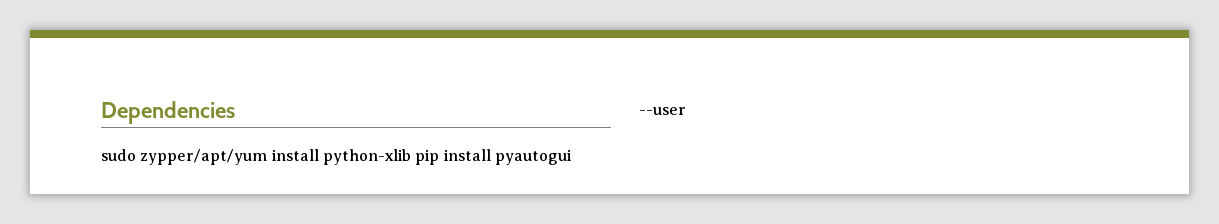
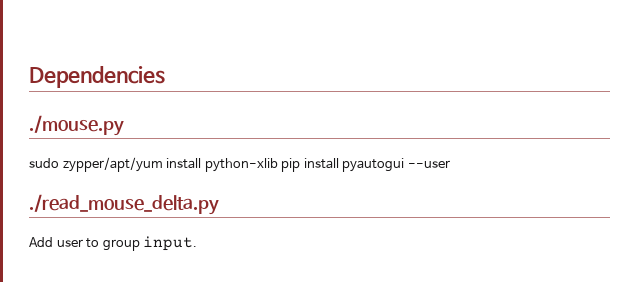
+ ./mouse.py
+ ./read_mouse_delta.py
+ Add user to group input.

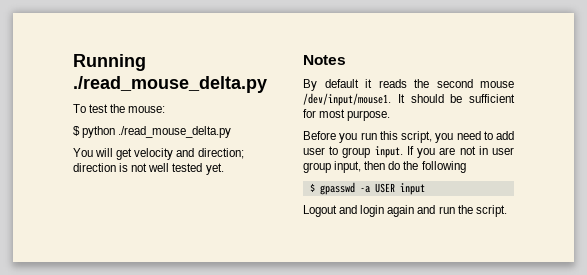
- Dependencies
- ./mouse.py
- sudo zypper/apt/yum install python-xlib pip install pyautogui --user
- ./read_mouse_delta.py
- Add user to group input.
+ Running ./read_mouse_delta.py
+ To test the mouse:
+ $ python ./read_mouse_delta.py
+ You will get velocity and direction; direction is not well tested yet.
+ Notes
+ By default it reads the second mouse /dev/input/mouse1. It should be sufficient for most purpose.
+ Before you run this script, you need to add user to group input. If you are not in user group input, then do the following
+ $ gpasswd -a USER input
+ Logout and login again and run the script.

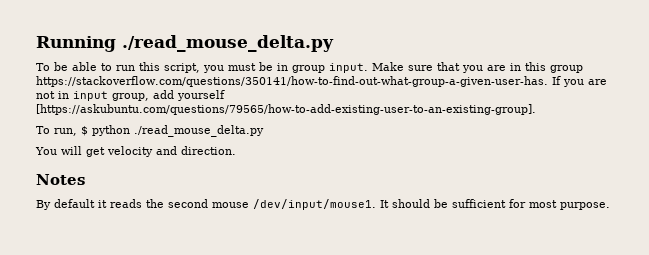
- To test the mouse:
- $ python ./read_mouse_delta.py
+ To be able to run this script, you must be in group input. Make sure that you are in this group https://stackoverflow.com/questions/350141/how-to-find-out-what-group-a-given-user-has. If you are not in input group, add yourself [https://askubuntu.com/questions/79565/how-to-add-existing-user-to-an-existing-group].
+ To run, $ python ./read_mouse_delta.py
- You will get velocity and direction; direction is not well tested yet.
+ You will get velocity and direction.
- Before you run this script, you need to add user to group input. If you are not in user group input, then do the following
- $ gpasswd -a USER input
- Logout and login again and run the script.

